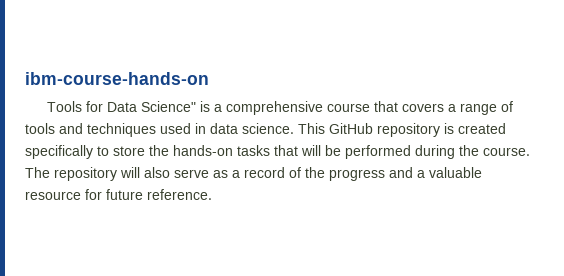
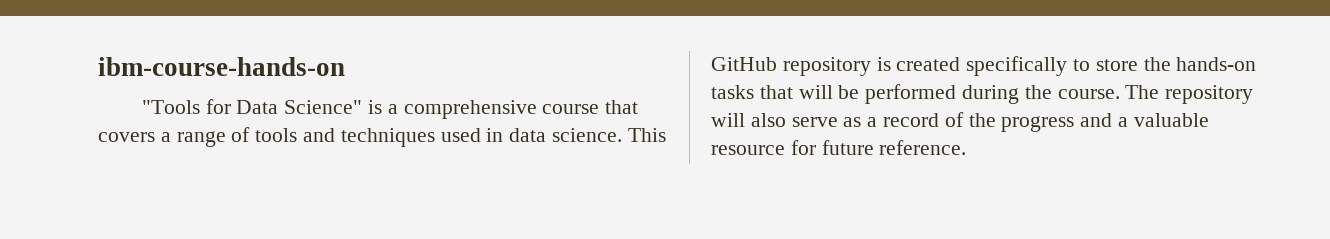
- Tools for Data Science" is a comprehensive course that covers a range of tools and techniques used in data science.
+ "Tools for Data Science" is a comprehensive course that covers a range of tools and techniques used in data science.

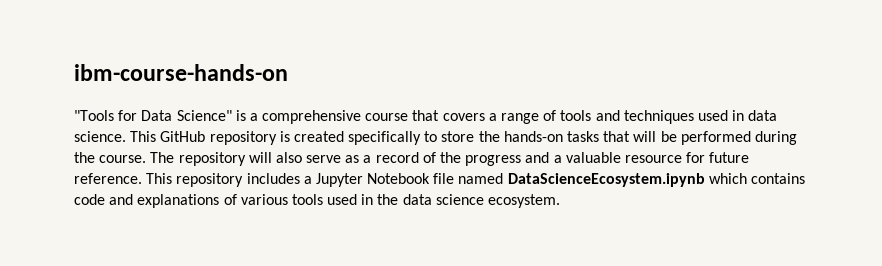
+ This repository includes a Jupyter Notebook file named DataScienceEcosystem.ipynb which contains code and explanations of various tools used in the data science ecosystem.

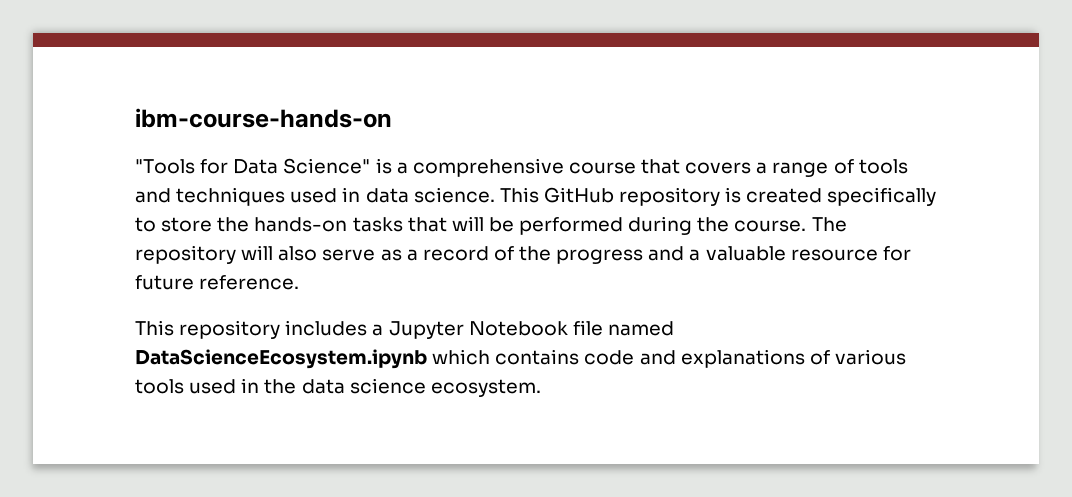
- The repository will also serve as a record of the progress and a valuable resource for future reference. This repository includes a Jupyter Notebook file named DataScienceEcosystem.ipynb which contains code and explanations of various tools used in the data science ecosystem.
+ The repository will also serve as a record of the progress and a valuable resource for future reference.
+ This repository includes a Jupyter Notebook file named DataScienceEcosystem.ipynb which contains code and explanations of various tools used in the data science ecosystem.

